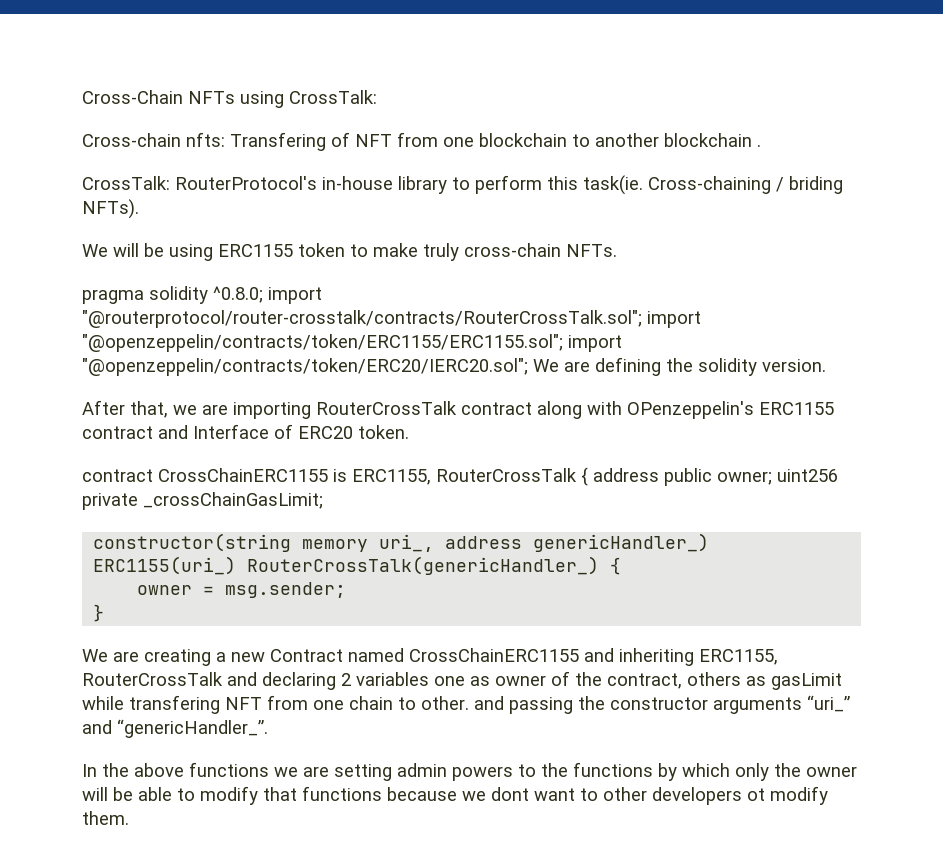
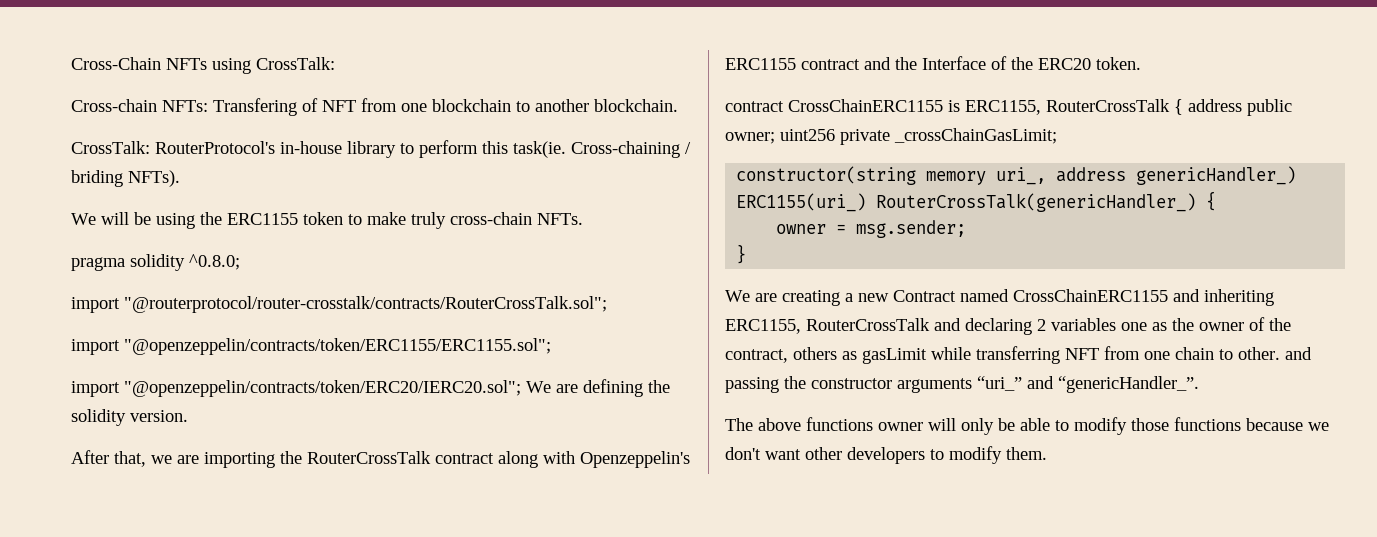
- Cross-chain nfts: Transfering of NFT from one blockchain to another blockchain .
+ Cross-chain NFTs: Transfering of NFT from one blockchain to another blockchain.
- We will be using ERC1155 token to make truly cross-chain NFTs.
+ We will be using the ERC1155 token to make truly cross-chain NFTs.
- pragma solidity ^0.8.0; import "@routerprotocol/router-crosstalk/contracts/RouterCrossTalk.sol"; import "@openzeppelin/contracts/token/ERC1155/ERC1155.sol"; import "@openzeppelin/contracts/token/ERC20/IERC20.sol"; We are defining the solidity version.
+ pragma solidity ^0.8.0;
+ import "@routerprotocol/router-crosstalk/contracts/RouterCrossTalk.sol";
+ import "@openzeppelin/contracts/token/ERC1155/ERC1155.sol";
+ import "@openzeppelin/contracts/token/ERC20/IERC20.sol"; We are defining the solidity version.
- After that, we are importing RouterCrossTalk contract along with OPenzeppelin's ERC1155 contract and Interface of ERC20 token.
+ After that, we are importing the RouterCrossTalk contract along with Openzeppelin's ERC1155 contract and the Interface of the ERC20 token.
- We are creating a new Contract named CrossChainERC1155 and inheriting ERC1155, RouterCrossTalk and declaring 2 variables one as owner of the contract, others as gasLimit while transfering NFT from one chain to other. and passing the constructor arguments “uri_” and “genericHandler_”.
+ We are creating a new Contract named CrossChainERC1155 and inheriting ERC1155, RouterCrossTalk and declaring 2 variables one as the owner of the contract, others as gasLimit while transferring NFT from one chain to other. and passing the constructor arguments “uri_” and “genericHandler_”.
- In the above functions we are setting admin powers to the functions by which only the owner will be able to modify that functions because we dont want to other developers ot modify them.
+ The above functions owner will only be able to modify those functions because we don't want other developers to modify them.

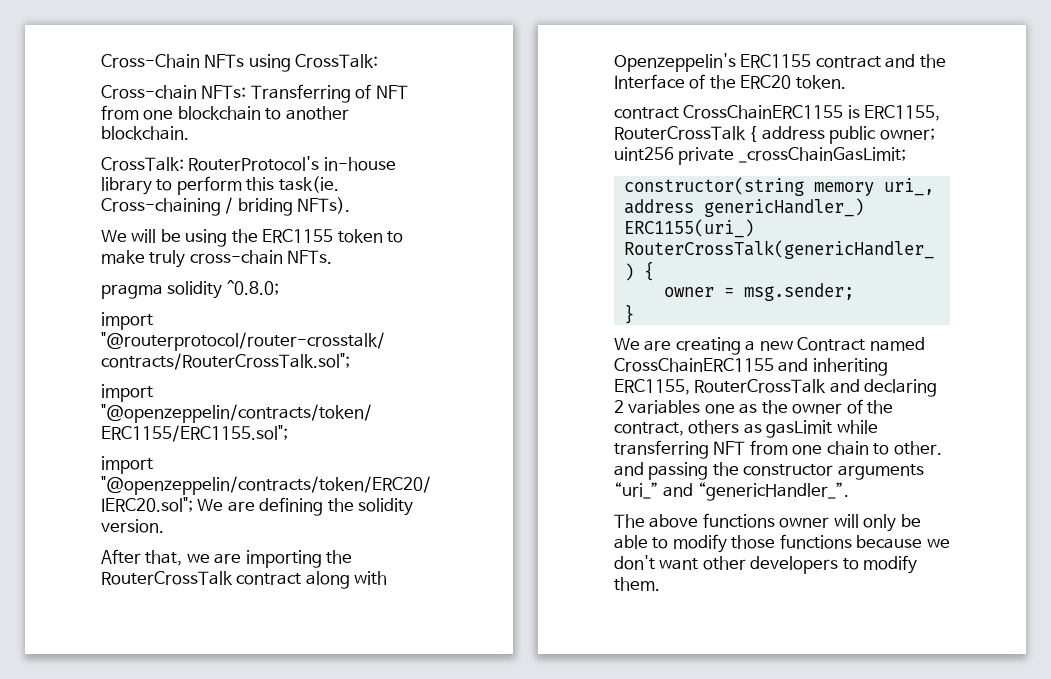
- Cross-chain NFTs: Transfering of NFT from one blockchain to another blockchain.
+ Cross-chain NFTs: Transferring of NFT from one blockchain to another blockchain.

